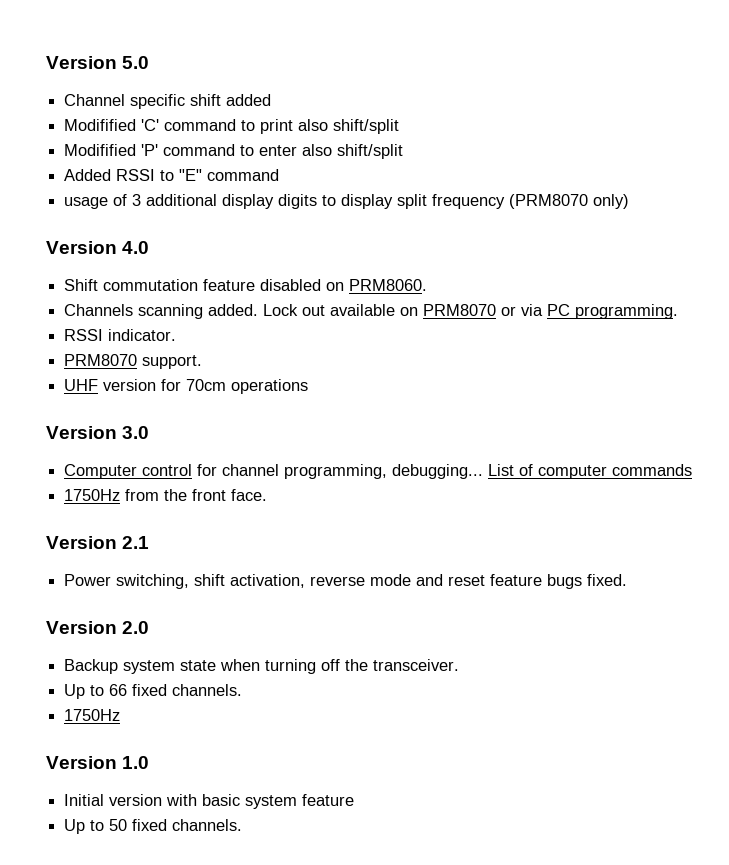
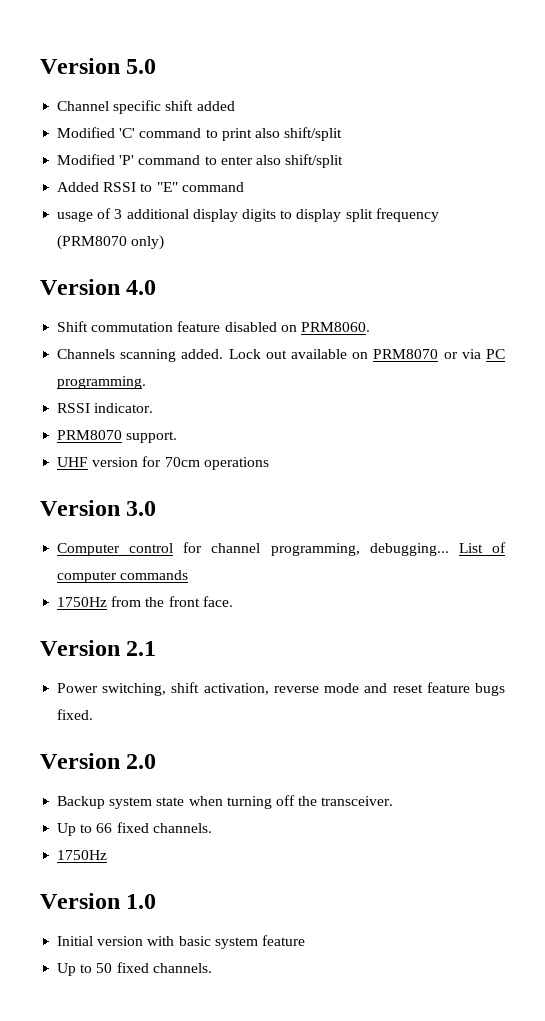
- Modifified 'C' command to print also shift/split
+ Modified 'C' command to print also shift/split
- Modifified 'P' command to enter also shift/split
+ Modified 'P' command to enter also shift/split

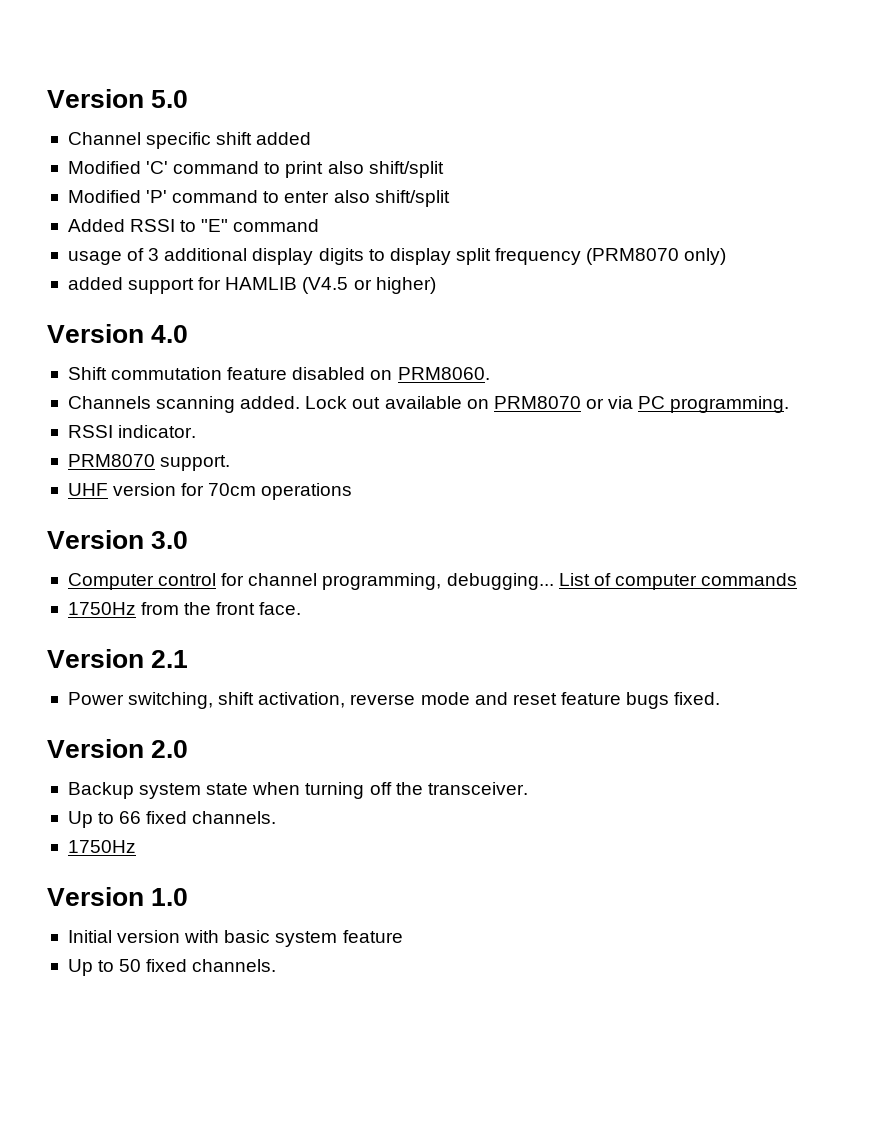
+ added support for HAMLIB (V4.5 or higher)

